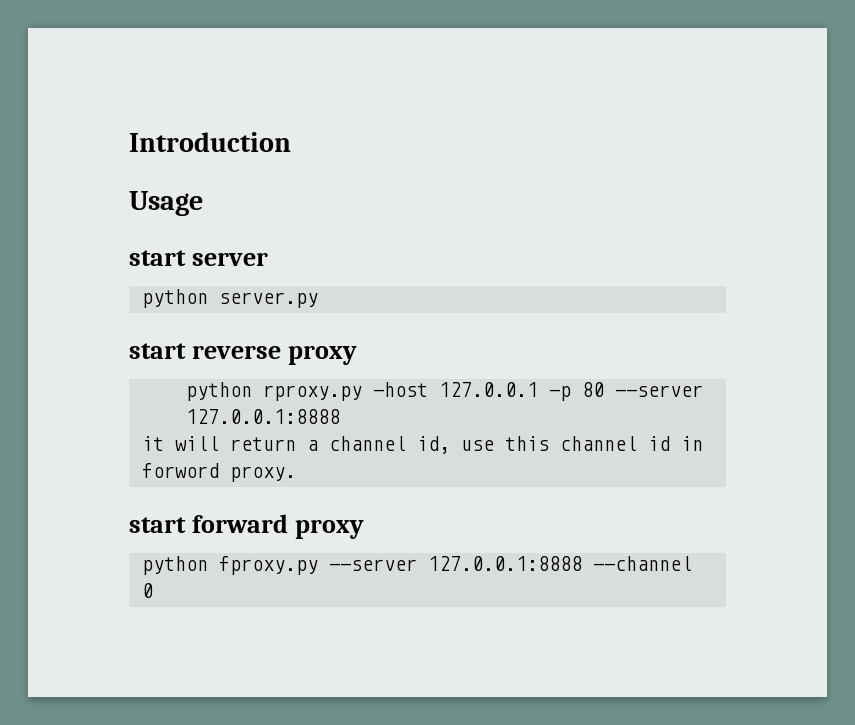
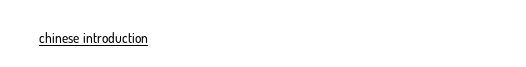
- Introduction
- Usage
- start server
- python server.py
- start reverse proxy
- python rproxy.py -host 127.0.0.1 -p 80 --server 127.0.0.1:8888
- it will return a channel id, use this channel id in forword proxy.
- start forward proxy
- python fproxy.py --server 127.0.0.1:8888 --channel 0
+ chinese introduction

